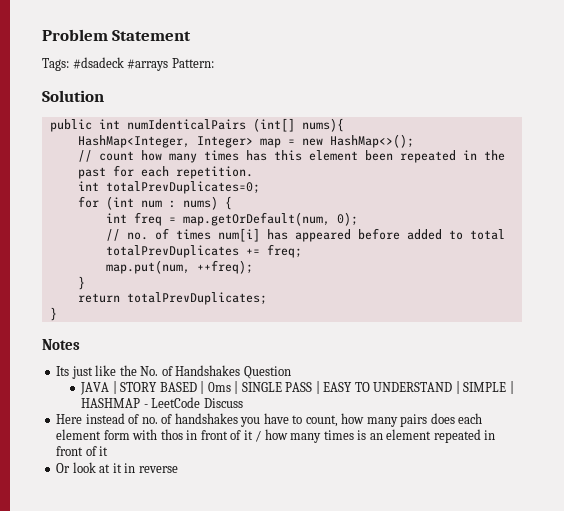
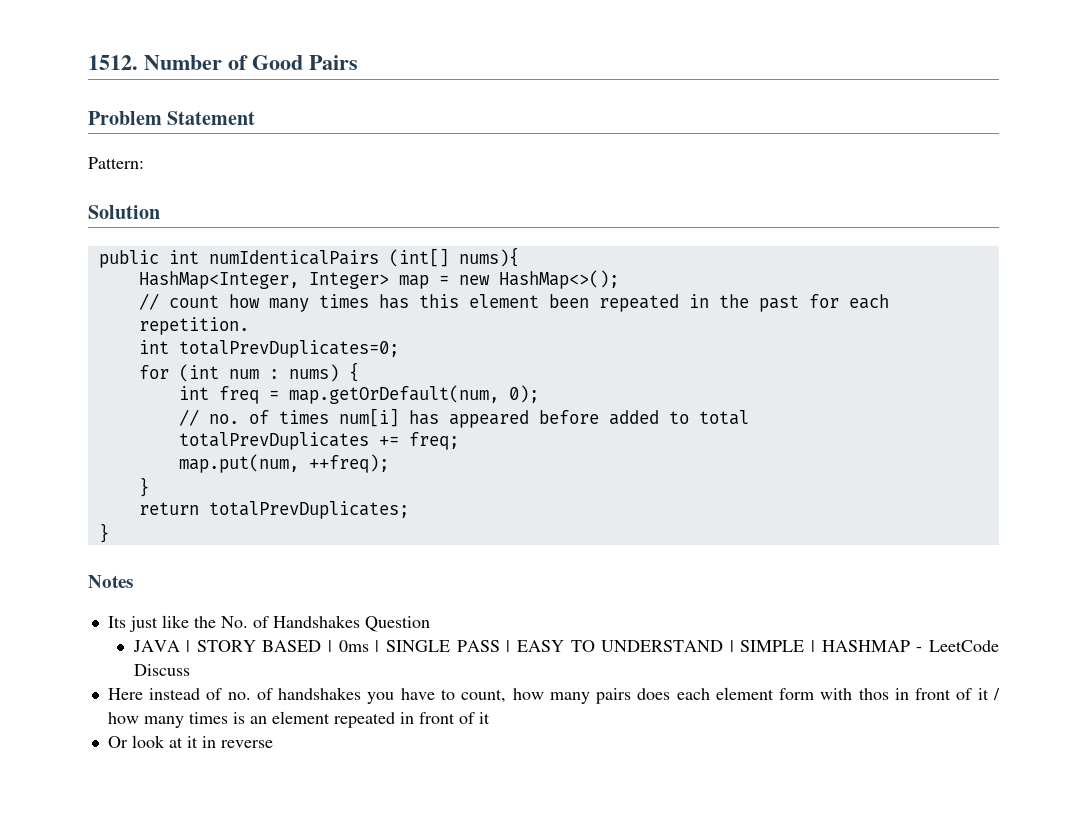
+ 1512. Number of Good Pairs
- Tags: #dsadeck #arrays Pattern:
+ Pattern:

